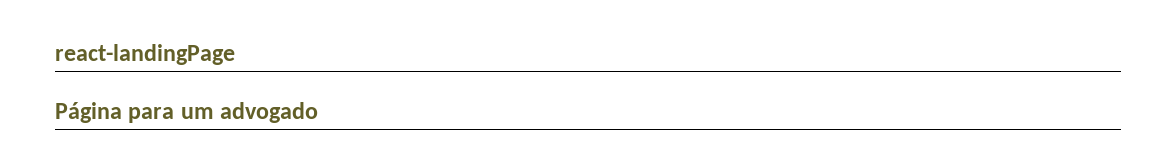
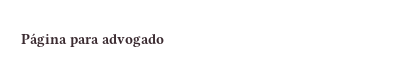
- react-landingPage
- Página para um advogado
+ Página para advogado

